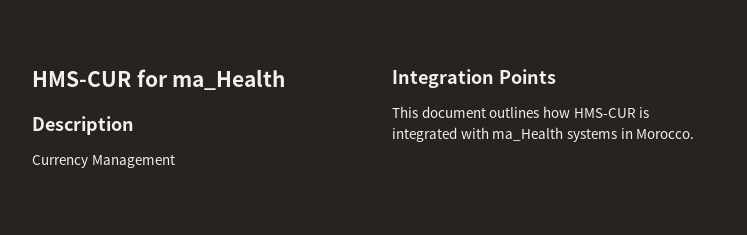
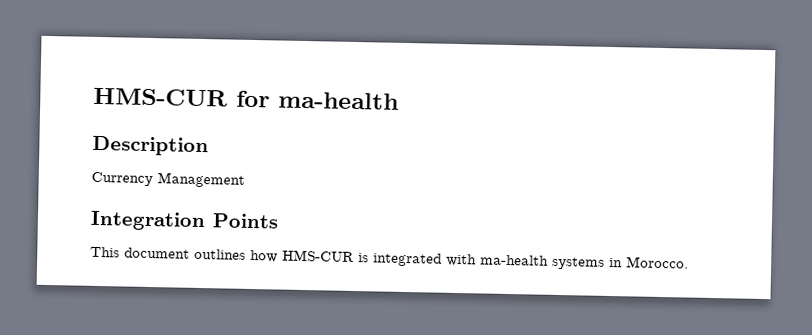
- HMS-CUR for ma_Health
+ HMS-CUR for ma-health
- This document outlines how HMS-CUR is integrated with ma_Health systems in Morocco.
+ This document outlines how HMS-CUR is integrated with ma-health systems in Morocco.

